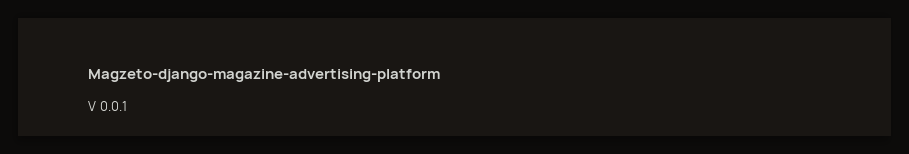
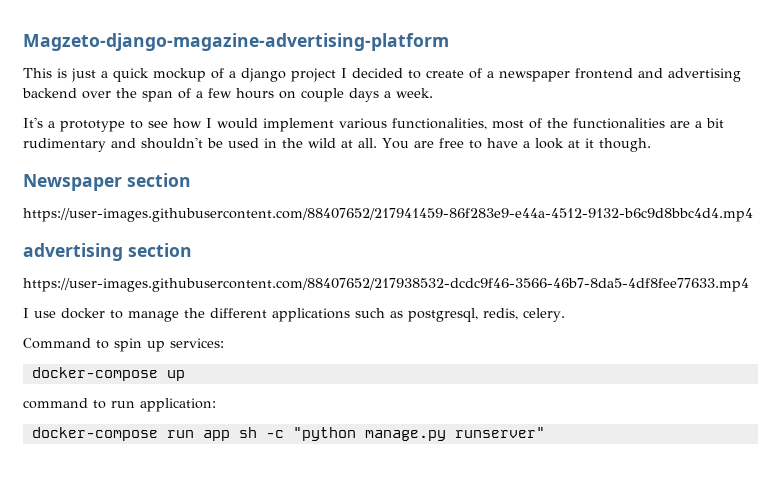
- V 0.0.1
+ This is just a quick mockup of a django project I decided to create of a newspaper frontend and advertising backend over the span of a few hours on couple days a week.
+ It's a prototype to see how I would implement various functionalities, most of the functionalities are a bit rudimentary and shouldn't be used in the wild at all. You are free to have a look at it though.
+ Newspaper section
+ https://user-images.githubusercontent.com/88407652/217941459-86f283e9-e44a-4512-9132-b6c9d8bbc4d4.mp4
+ advertising section
+ https://user-images.githubusercontent.com/88407652/217938532-dcdc9f46-3566-46b7-8da5-4df8fee77633.mp4
+ I use docker to manage the different applications such as postgresql, redis, celery.
+ Command to spin up services:
+ docker-compose up
+ command to run application:
+ docker-compose run app sh -c "python manage.py runserver"

